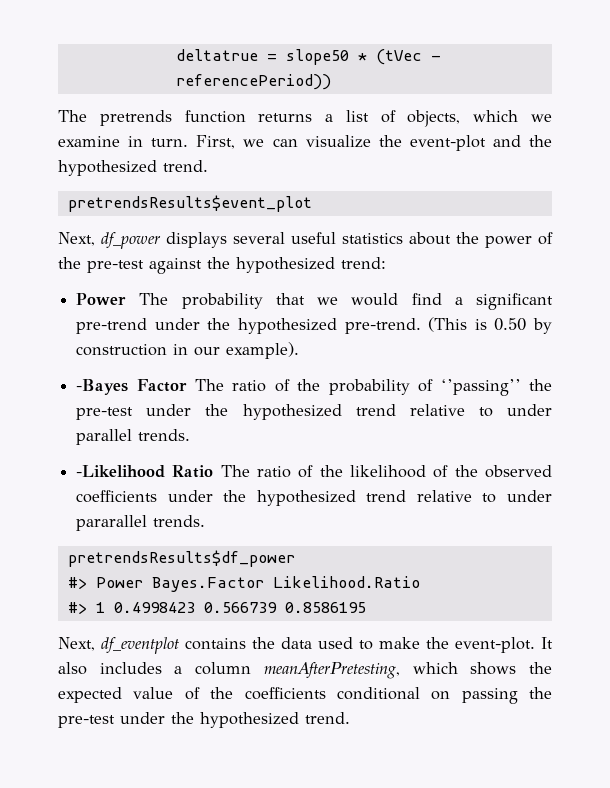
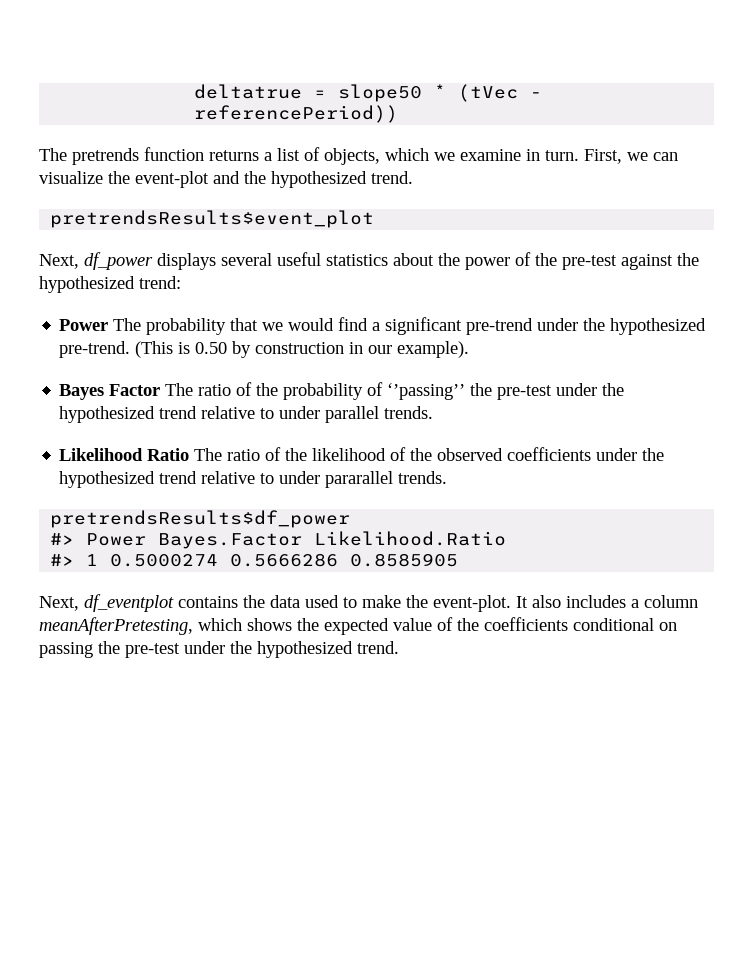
- -Bayes Factor The ratio of the probability of ‘’passing’’ the pre-test under the hypothesized trend relative to under parallel trends.
+ Bayes Factor The ratio of the probability of ‘’passing’’ the pre-test under the hypothesized trend relative to under parallel trends.
- -Likelihood Ratio The ratio of the likelihood of the observed coefficients under the hypothesized trend relative to under pararallel trends.
+ Likelihood Ratio The ratio of the likelihood of the observed coefficients under the hypothesized trend relative to under pararallel trends.
- #> 1 0.4998423 0.566739 0.8586195
+ #> 1 0.5000274 0.5666286 0.8585905

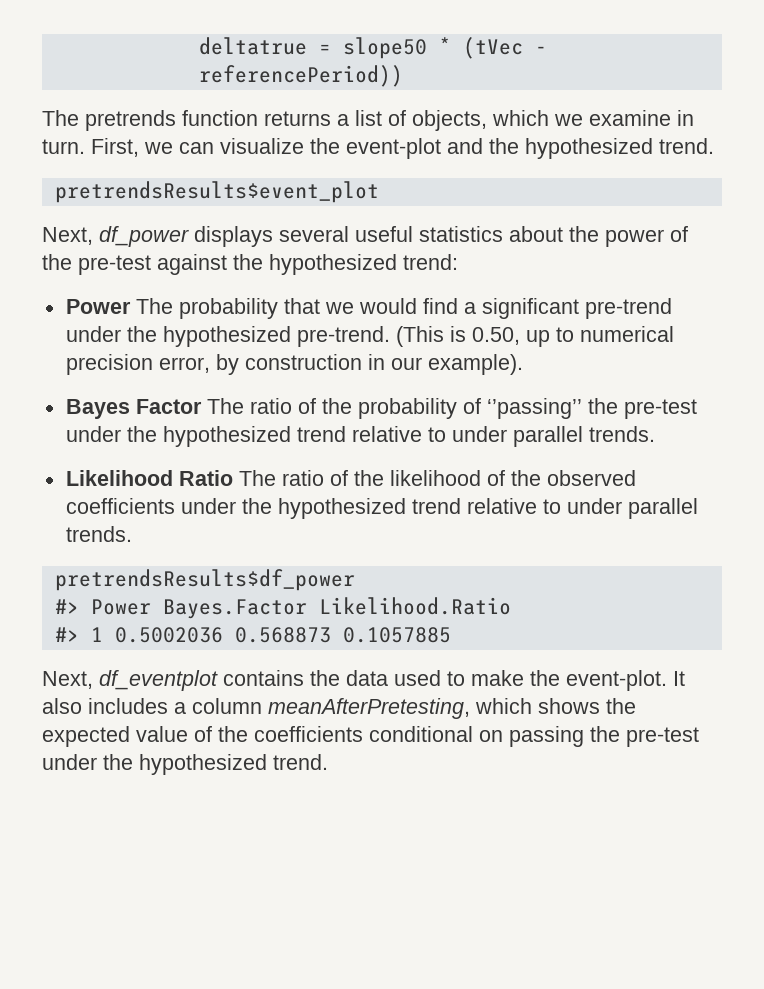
- (This is 0.50 by construction in our example).
+ (This is 0.50, up to numerical precision error, by construction in our example).
- Likelihood Ratio The ratio of the likelihood of the observed coefficients under the hypothesized trend relative to under pararallel trends.
+ Likelihood Ratio The ratio of the likelihood of the observed coefficients under the hypothesized trend relative to under parallel trends.
- #> 1 0.5000274 0.5666286 0.8585905
+ #> 1 0.5002036 0.568873 0.1057885

